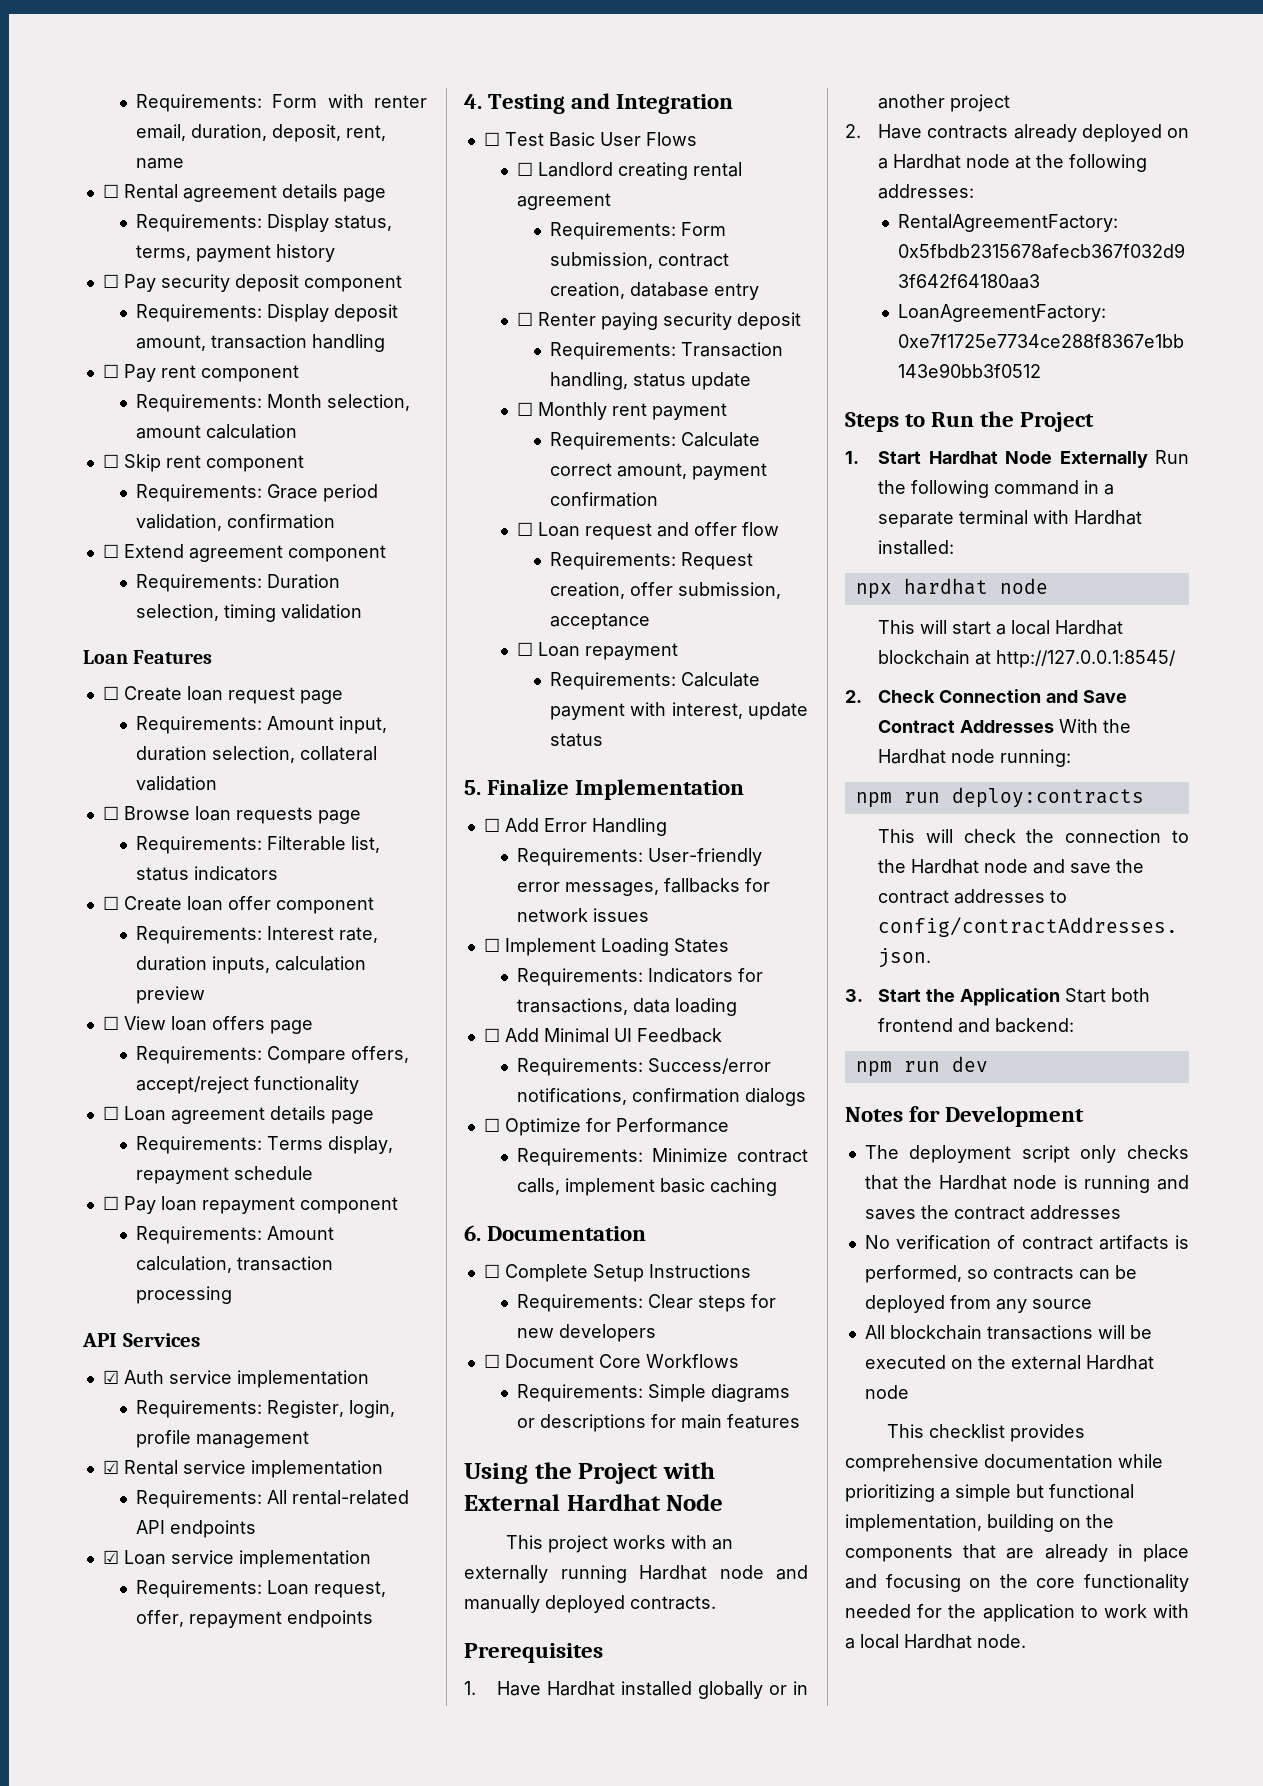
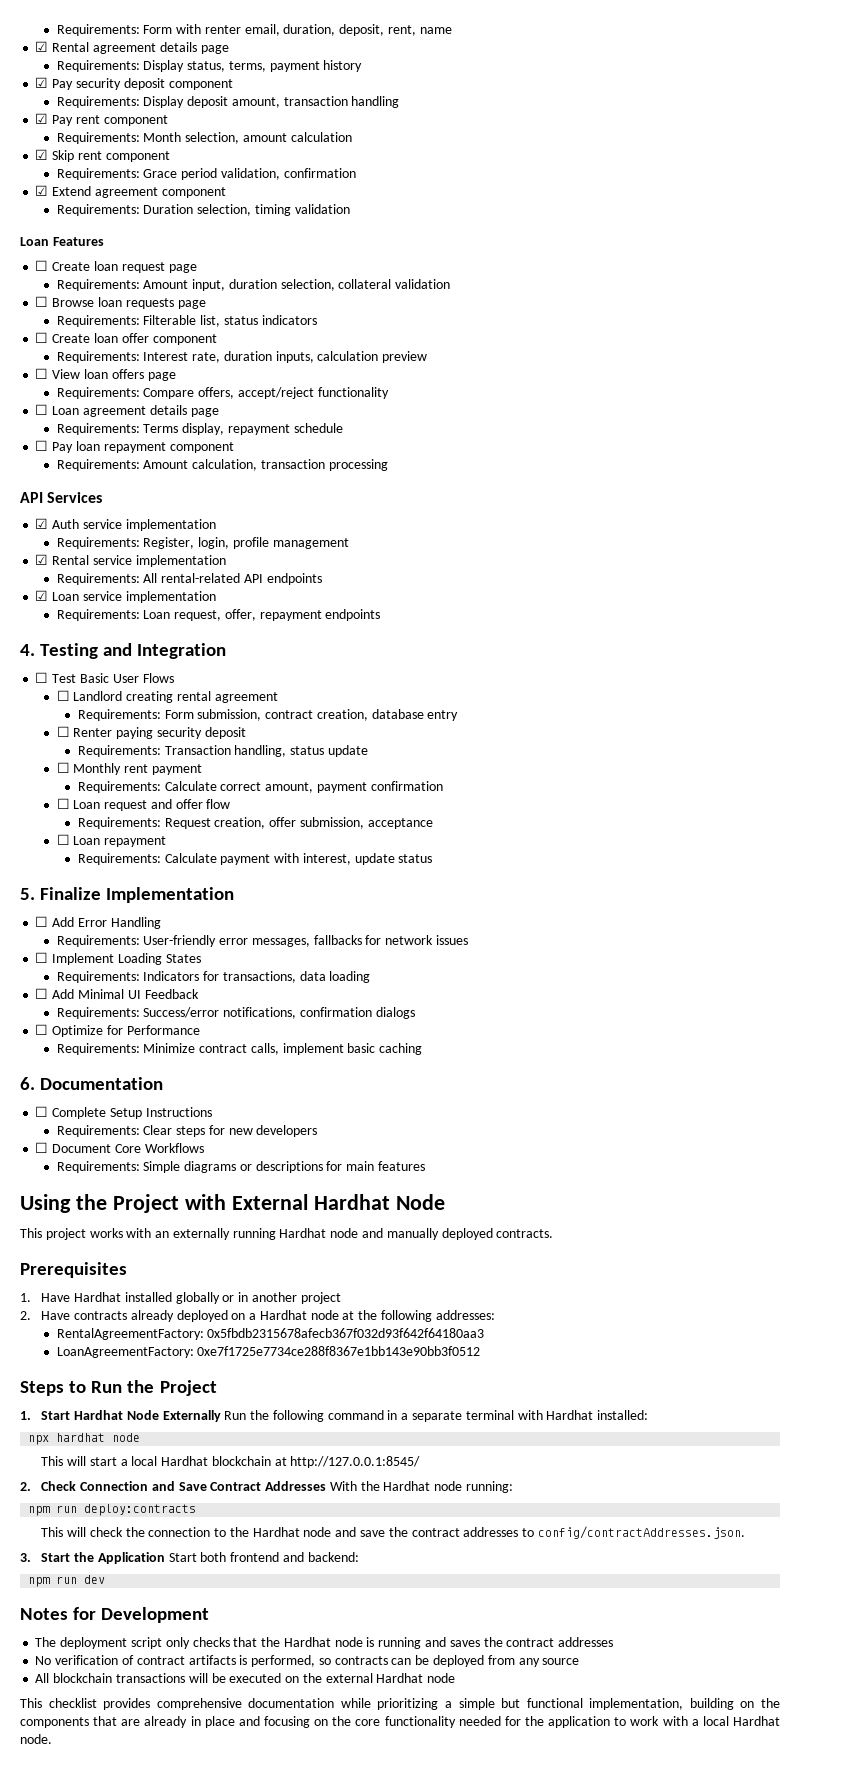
- ☐ Rental agreement details page
+ ☑ Rental agreement details page
- ☐ Pay security deposit component
+ ☑ Pay security deposit component
- ☐ Pay rent component
+ ☑ Pay rent component
- ☐ Skip rent component
+ ☑ Skip rent component
- ☐ Extend agreement component
+ ☑ Extend agreement component

